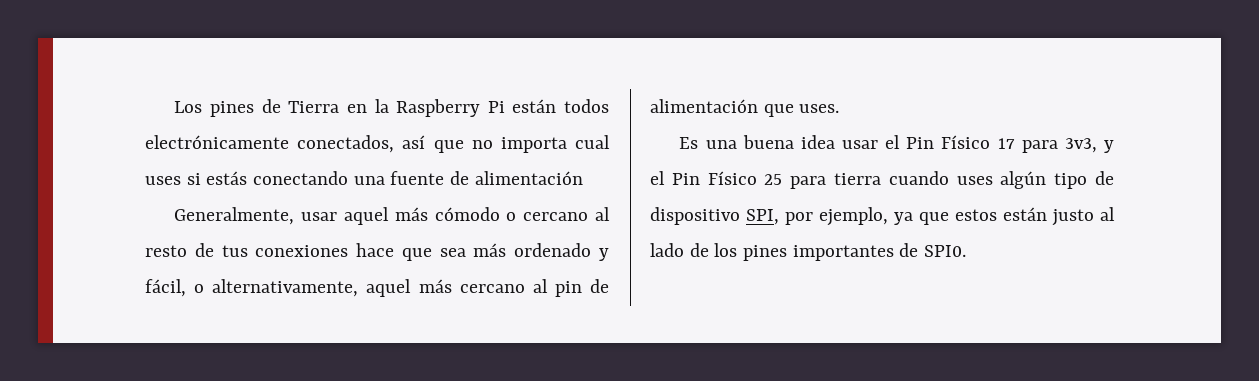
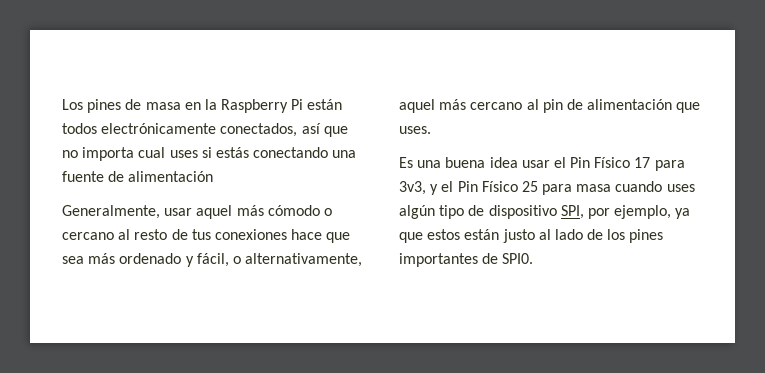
- Los pines de Tierra en la Raspberry Pi están todos electrónicamente conectados, así que no importa cual uses si estás conectando una fuente de alimentación
+ Los pines de masa en la Raspberry Pi están todos electrónicamente conectados, así que no importa cual uses si estás conectando una fuente de alimentación
- Es una buena idea usar el Pin Físico 17 para 3v3, y el Pin Físico 25 para tierra cuando uses algún tipo de dispositivo SPI, por ejemplo, ya que estos están justo al lado de los pines importantes de SPI0.
+ Es una buena idea usar el Pin Físico 17 para 3v3, y el Pin Físico 25 para masa cuando uses algún tipo de dispositivo SPI, por ejemplo, ya que estos están justo al lado de los pines importantes de SPI0.

